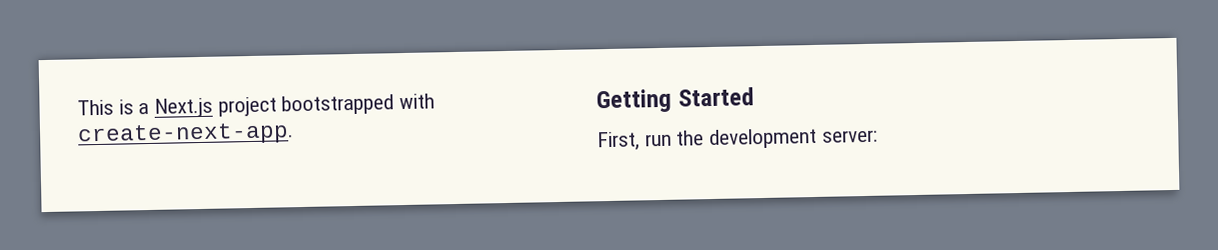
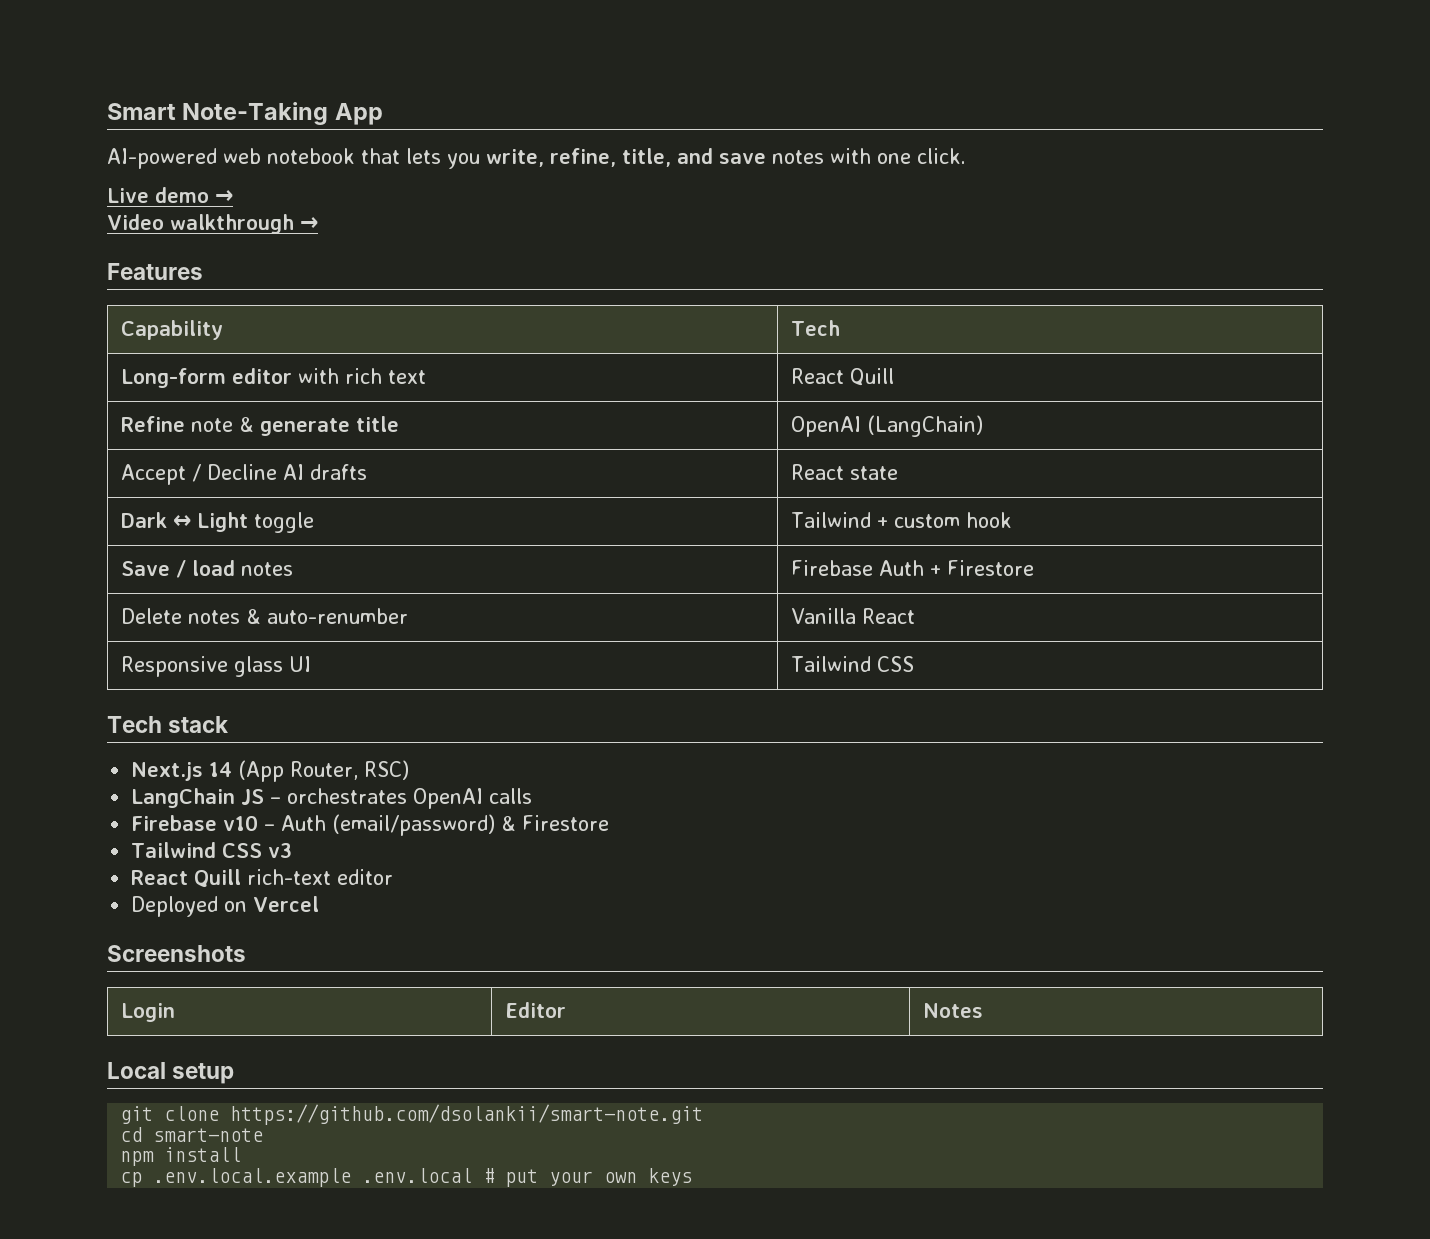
- This is a Next.js project bootstrapped with create-next-app.
- Getting Started
- First, run the development server:
+ Smart Note-Taking App
+ AI-powered web notebook that lets you write, refine, title, and save notes with one click.
+ Live demo →
+ Video walkthrough →
+ Features
+ Capability | Tech
+ Long-form editor with rich text | React Quill
+ Refine note & generate title | OpenAI (LangChain)
+ Accept / Decline AI drafts | React state
+ Dark ↔ Light toggle | Tailwind + custom hook
+ Save / load notes | Firebase Auth + Firestore
+ Delete notes & auto-renumber | Vanilla React
+ Responsive glass UI | Tailwind CSS
+ Tech stack
+ Next.js 14 (App Router, RSC)
+ LangChain JS – orchestrates OpenAI calls
+ Firebase v10 – Auth (email/password) & Firestore
+ Tailwind CSS v3
+ React Quill rich-text editor
+ Deployed on Vercel
+ Screenshots
+ Login | Editor | Notes
+ Local setup
+ git clone https://github.com/dsolankii/smart-note.git
+ cd smart-note
+ npm install
+ cp .env.local.example .env.local # put your own keys

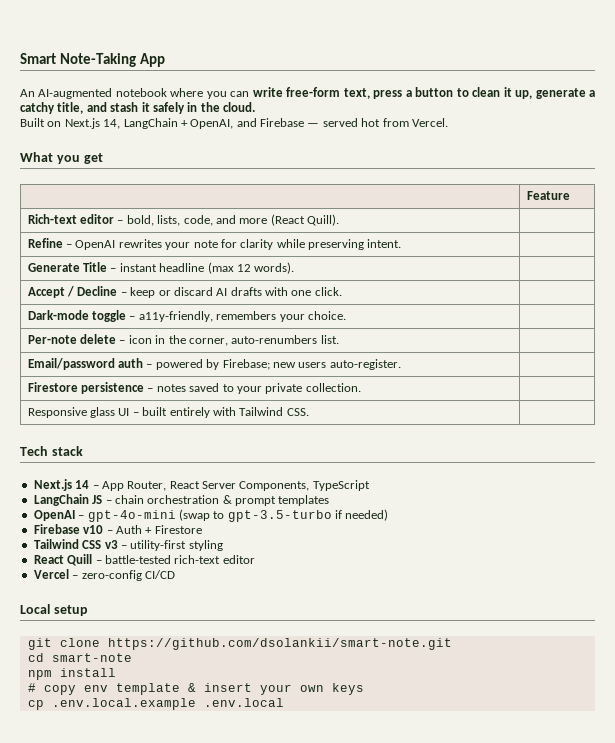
- AI-powered web notebook that lets you write, refine, title, and save notes with one click.
- Live demo →
- Video walkthrough →
- Features
- Capability | Tech
- Long-form editor with rich text | React Quill
- Refine note & generate title | OpenAI (LangChain)
- Accept / Decline AI drafts | React state
- Dark ↔ Light toggle | Tailwind + custom hook
- Save / load notes | Firebase Auth + Firestore
- Delete notes & auto-renumber | Vanilla React
- Responsive glass UI | Tailwind CSS
+ An AI-augmented notebook where you can write free-form text, press a button to clean it up, generate a catchy title, and stash it safely in the cloud.
+ Built on Next.js 14, LangChain + OpenAI, and Firebase — served hot from Vercel.
+ What you get
+ | Feature
+ Rich-text editor – bold, lists, code, and more (React Quill). |
+ Refine – OpenAI rewrites your note for clarity while preserving intent. |
+ Generate Title – instant headline (max 12 words). |
+ Accept / Decline – keep or discard AI drafts with one click. |
+ Dark-mode toggle – a11y-friendly, remembers your choice. |
+ Per-note delete – icon in the corner, auto-renumbers list. |
+ Email/password auth – powered by Firebase; new users auto-register. |
+ Firestore persistence – notes saved to your private collection. |
+ Responsive glass UI – built entirely with Tailwind CSS. |
  Tech stack
- Next.js 14 (App Router, RSC)
- LangChain JS – orchestrates OpenAI calls
+ Next.js 14 – App Router, React Server Components, TypeScript
+ LangChain JS – chain orchestration & prompt templates
+ OpenAI – gpt-4o-mini (swap to gpt-3.5-turbo if needed)
- Firebase v10 – Auth (email/password) & Firestore
+ Firebase v10 – Auth + Firestore
- Tailwind CSS v3
- React Quill rich-text editor
+ Tailwind CSS v3 – utility-first styling
+ React Quill – battle-tested rich-text editor
- Deployed on Vercel
- Screenshots
- Login | Editor | Notes
+ Vercel – zero-config CI/CD
- cp .env.local.example .env.local # put your own keys
+ # copy env template & insert your own keys
+ cp .env.local.example .env.local

